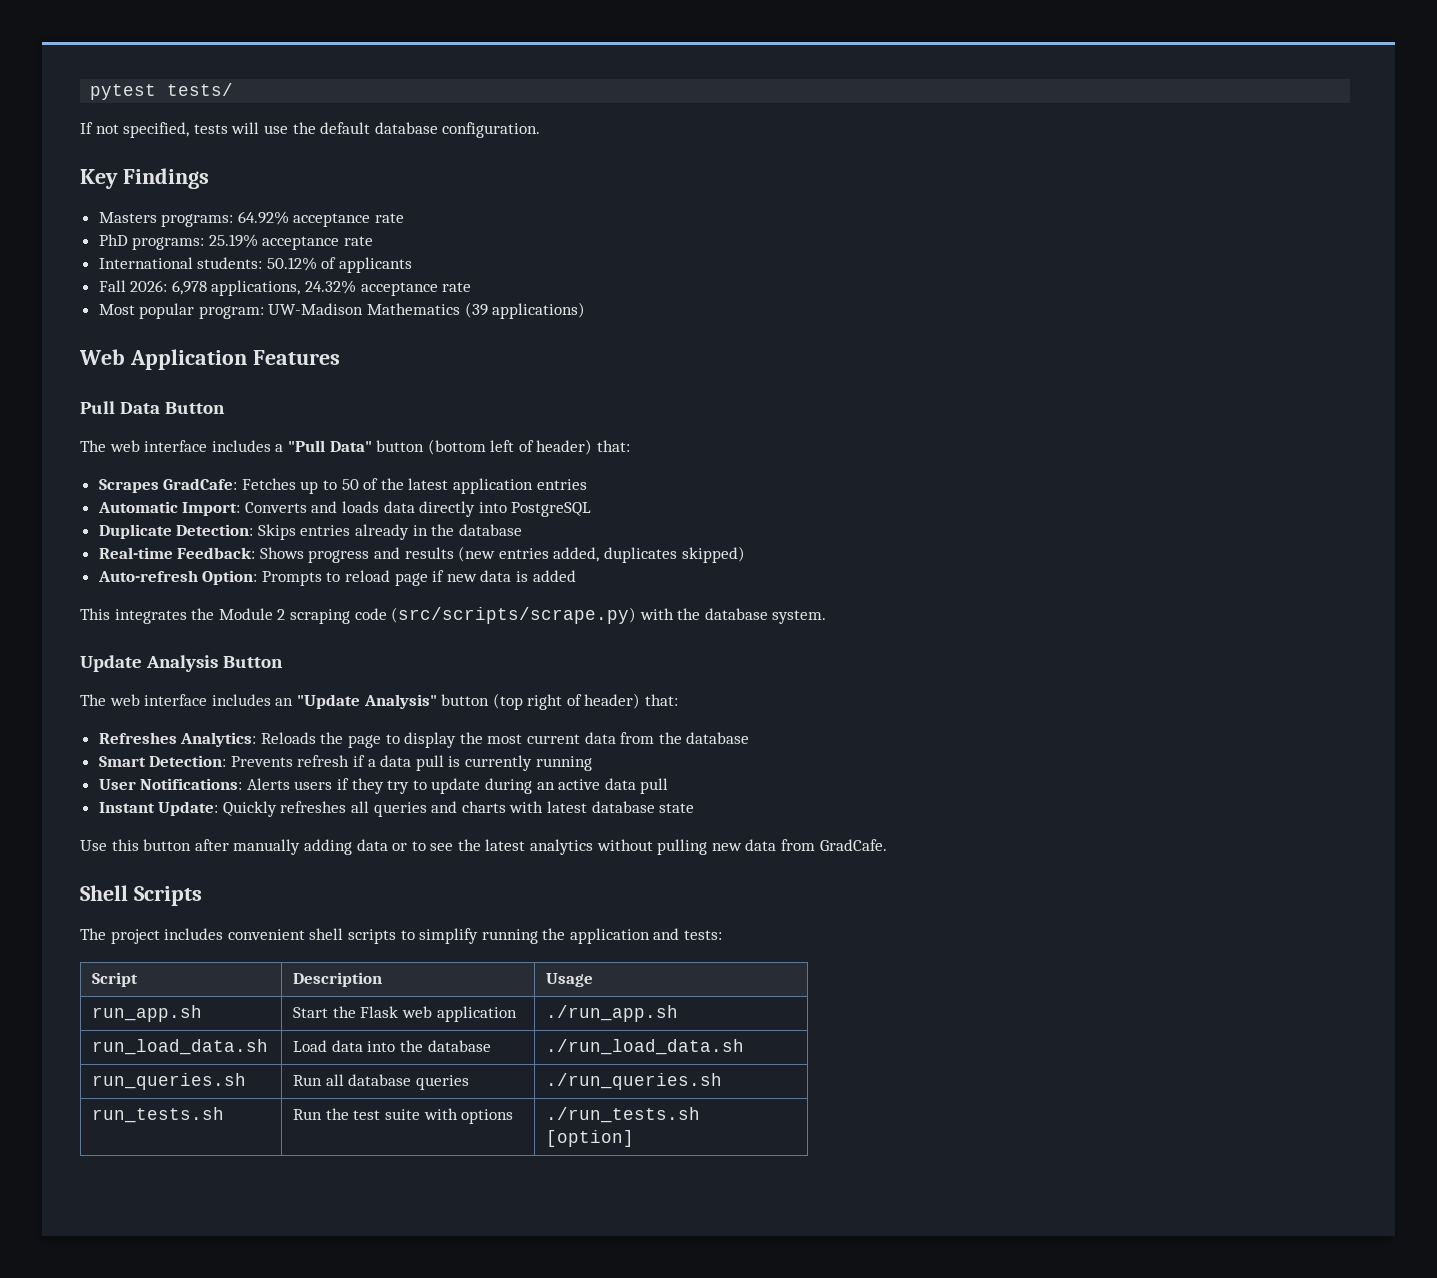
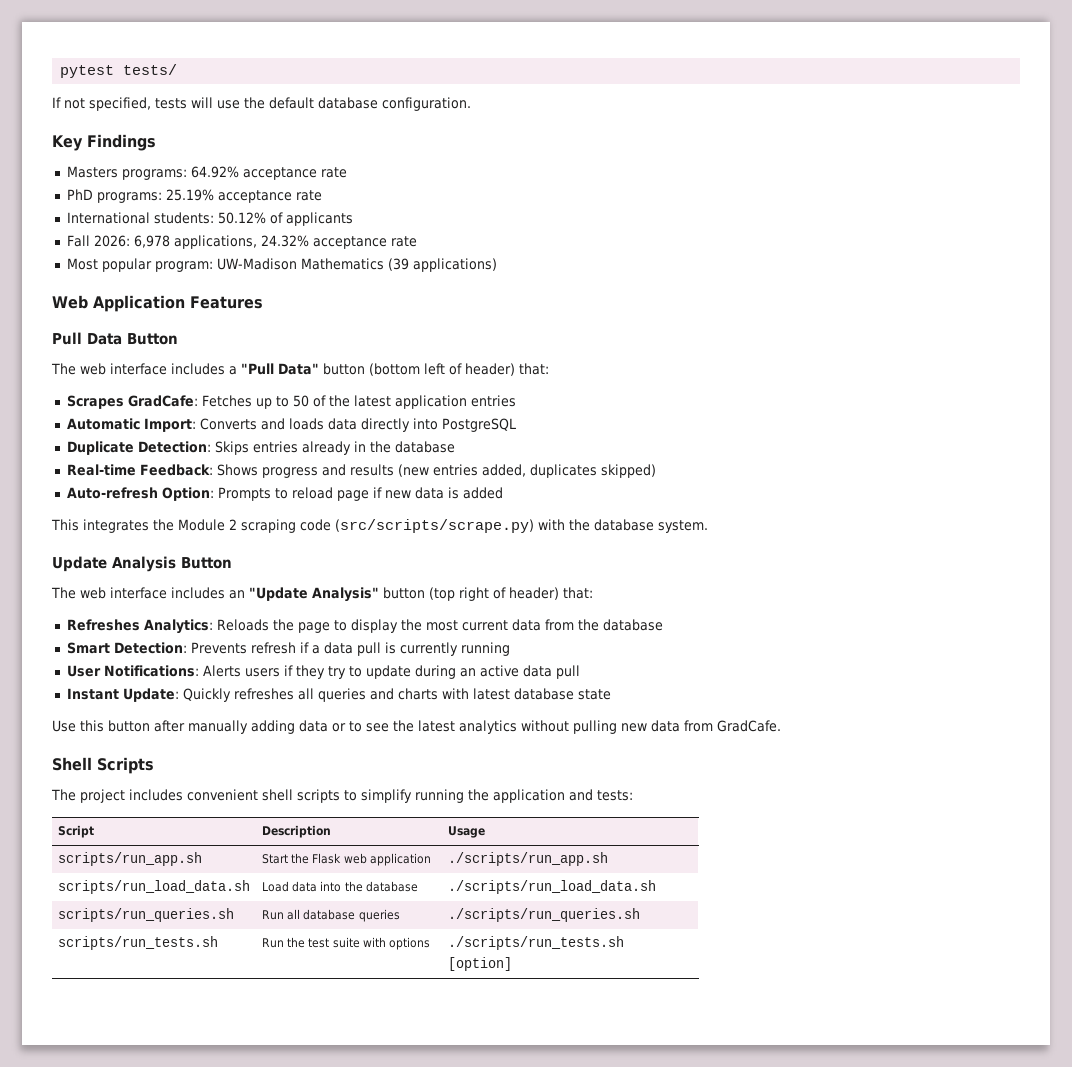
- run_app.sh | Start the Flask web application | ./run_app.sh
- run_load_data.sh | Load data into the database | ./run_load_data.sh
- run_queries.sh | Run all database queries | ./run_queries.sh
- run_tests.sh | Run the test suite with options | ./run_tests.sh [option]
+ scripts/run_app.sh | Start the Flask web application | ./scripts/run_app.sh
+ scripts/run_load_data.sh | Load data into the database | ./scripts/run_load_data.sh
+ scripts/run_queries.sh | Run all database queries | ./scripts/run_queries.sh
+ scripts/run_tests.sh | Run the test suite with options | ./scripts/run_tests.sh [option]

